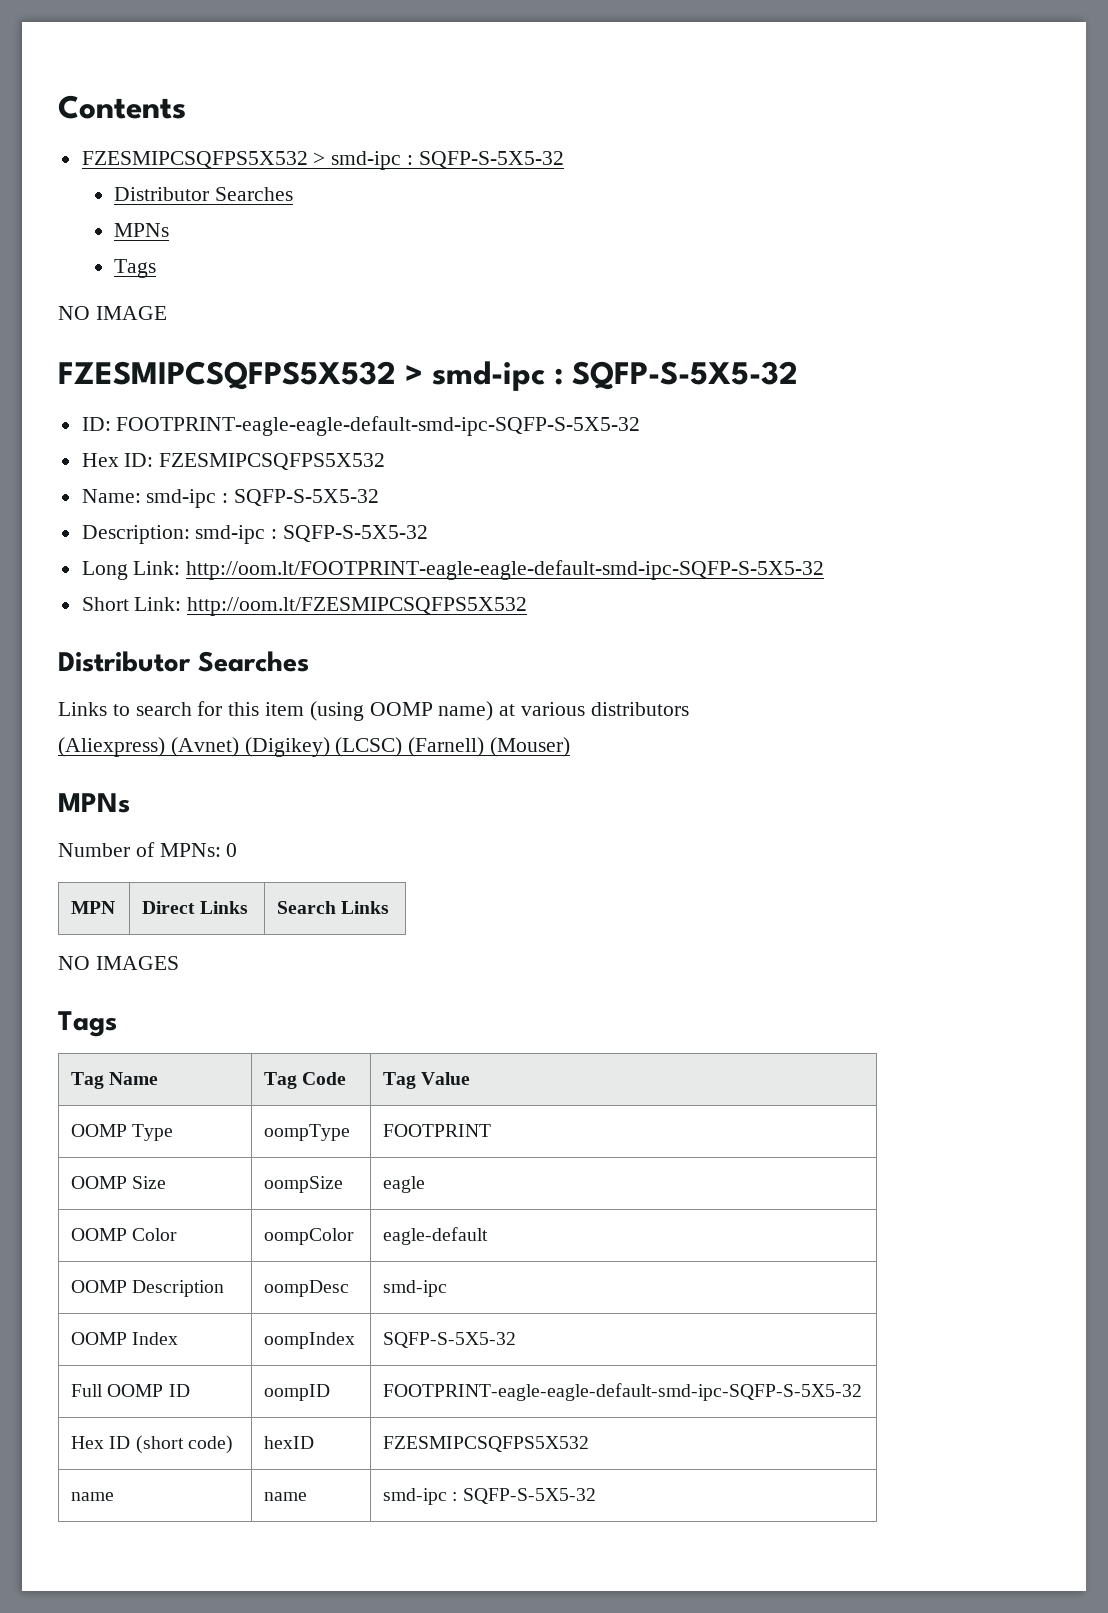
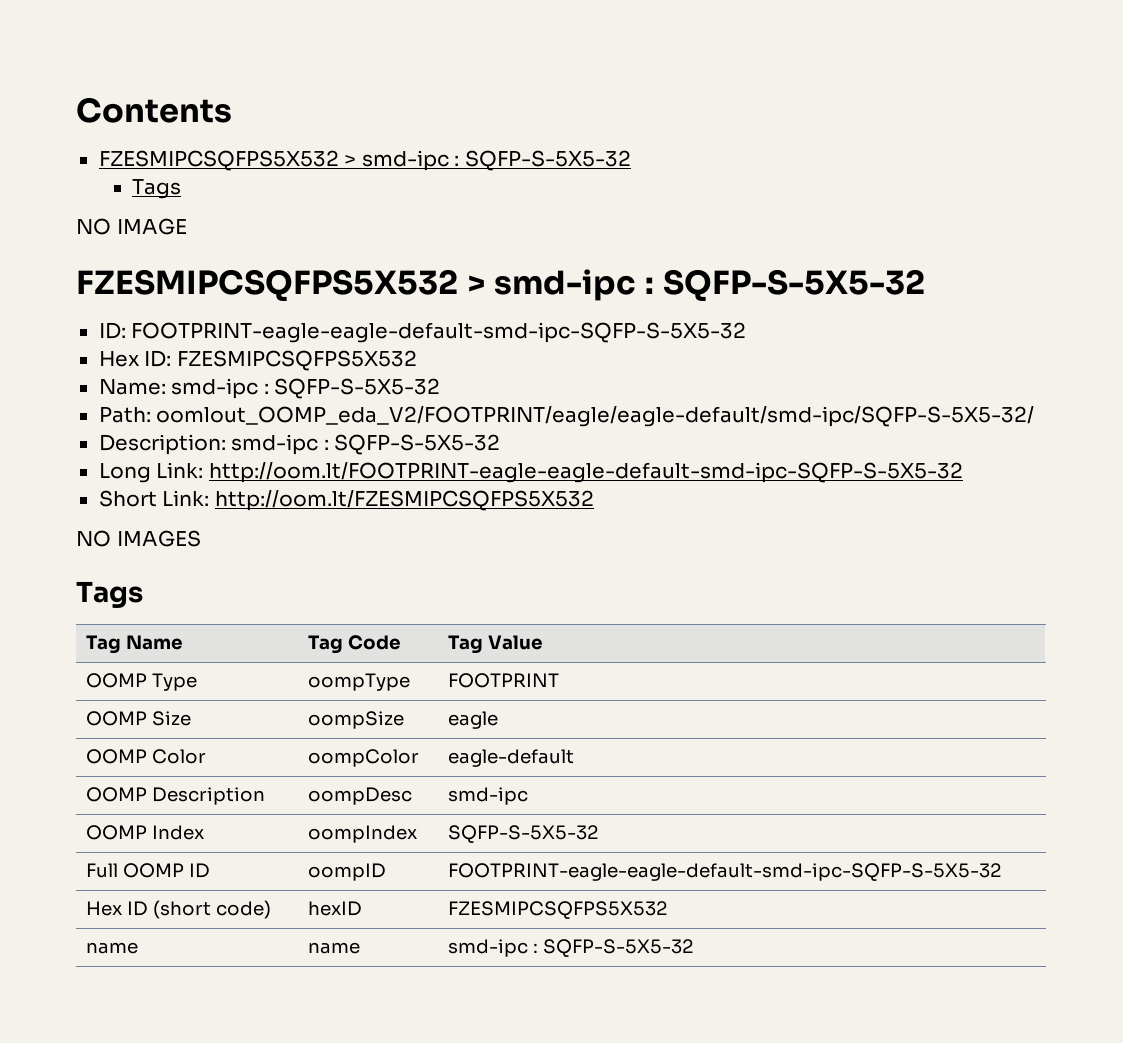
  Contents
  FZESMIPCSQFPS5X532 > smd-ipc : SQFP-S-5X5-32
- Distributor Searches
- MPNs
+ Path: oomlout_OOMP_eda_V2/FOOTPRINT/eagle/eagle-default/smd-ipc/SQFP-S-5X5-32/
  Short Link: http://oom.lt/FZESMIPCSQFPS5X532
- Distributor Searches
- Links to search for this item (using OOMP name) at various distributors
- (Aliexpress) (Avnet) (Digikey) (LCSC) (Farnell) (Mouser)
- MPNs
- Number of MPNs: 0
- MPN | Direct Links | Search Links

